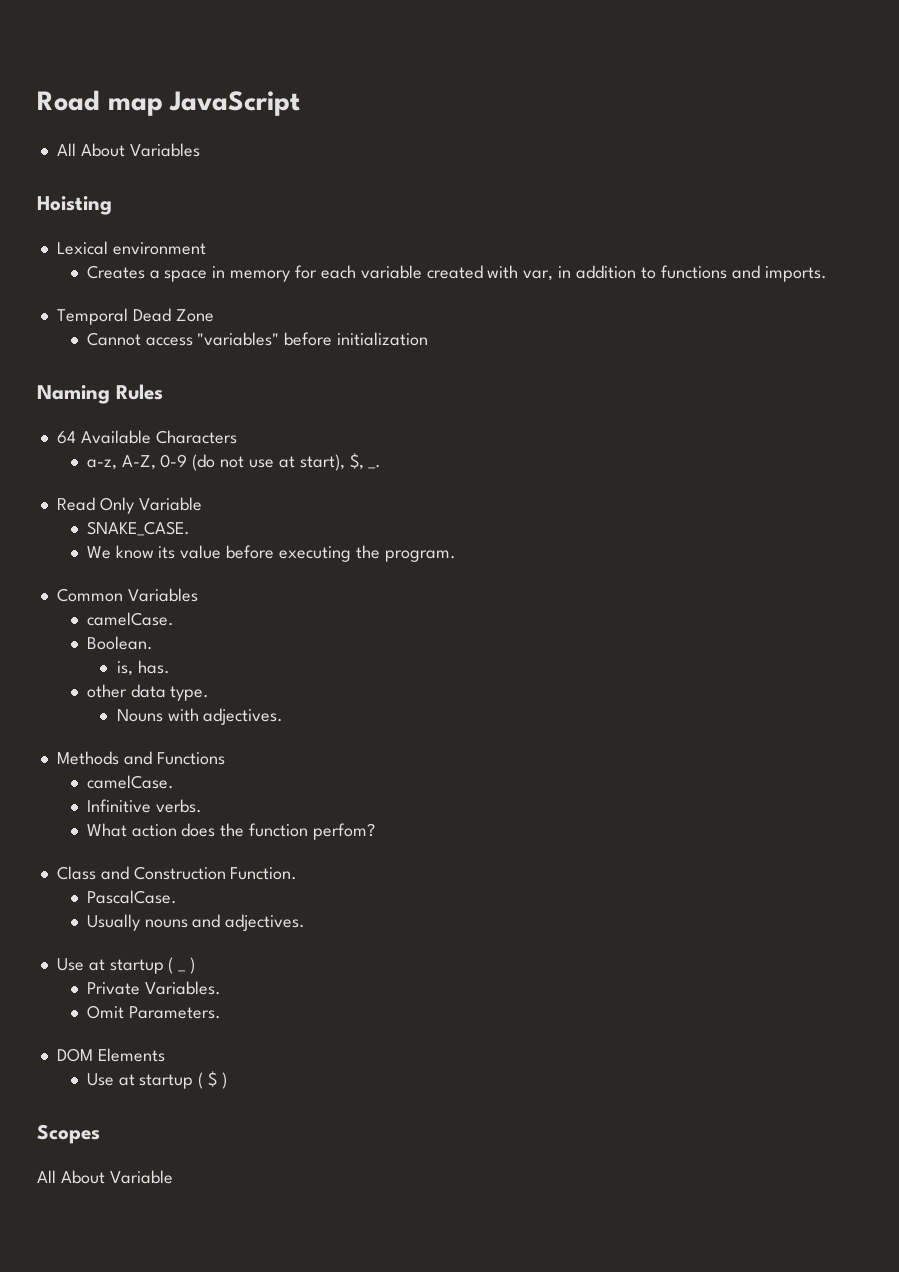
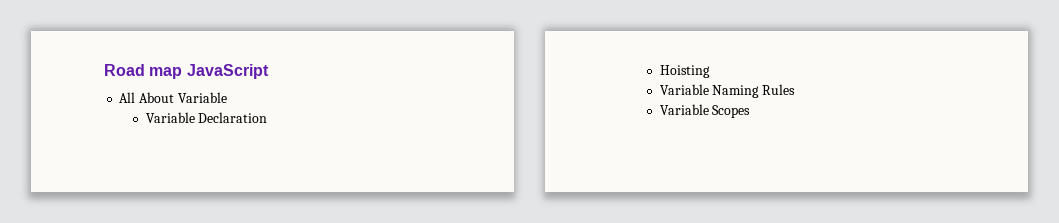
- All About Variables
+ All About Variable
+ Variable Declaration
  Hoisting
- Lexical environment
- Creates a space in memory for each variable created with var, in addition to functions and imports.
- Temporal Dead Zone
- Cannot access "variables" before initialization
- Naming Rules
- 64 Available Characters
- a-z, A-Z, 0-9 (do not use at start), $, _.
- Read Only Variable
- SNAKE_CASE.
- We know its value before executing the program.
- Common Variables
- camelCase.
- Boolean.
- is, has.
- other data type.
- Nouns with adjectives.
- Methods and Functions
- camelCase.
- Infinitive verbs.
- What action does the function perfom?
- Class and Construction Function.
- PascalCase.
- Usually nouns and adjectives.
- Use at startup ( _ )
- Private Variables.
- Omit Parameters.
- DOM Elements
- Use at startup ( $ )
- Scopes
- All About Variable
+ Variable Naming Rules
+ Variable Scopes

